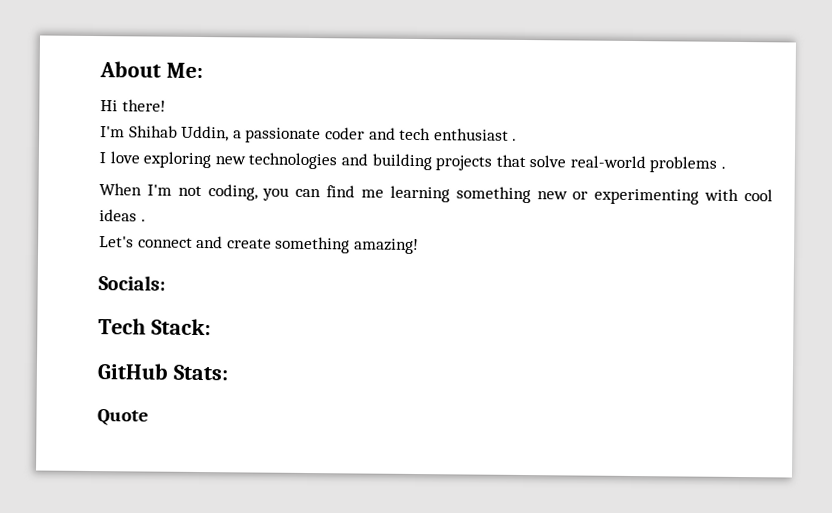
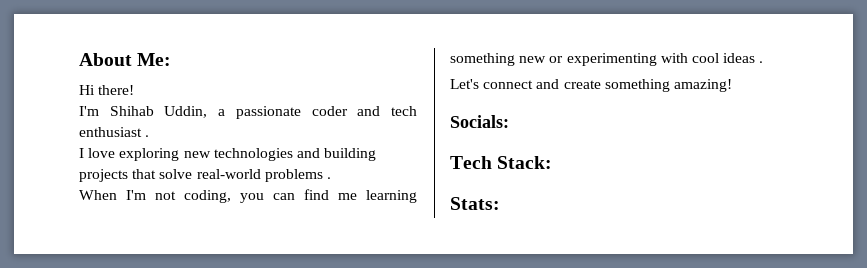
- GitHub Stats:
+ Stats:
- Quote

